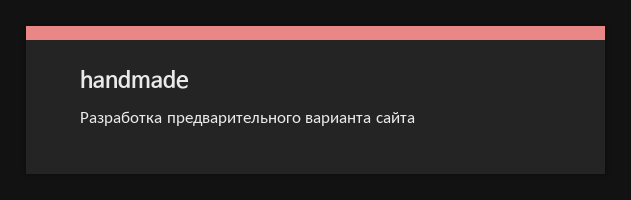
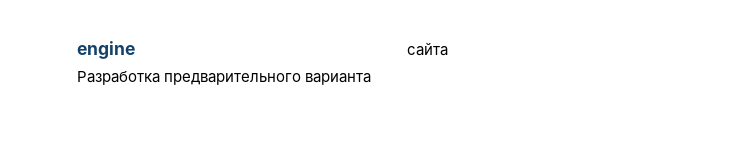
- handmade
+ engine

